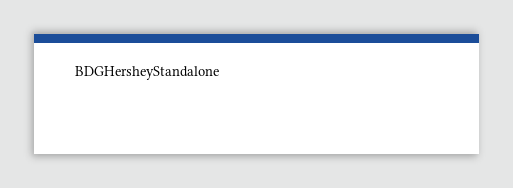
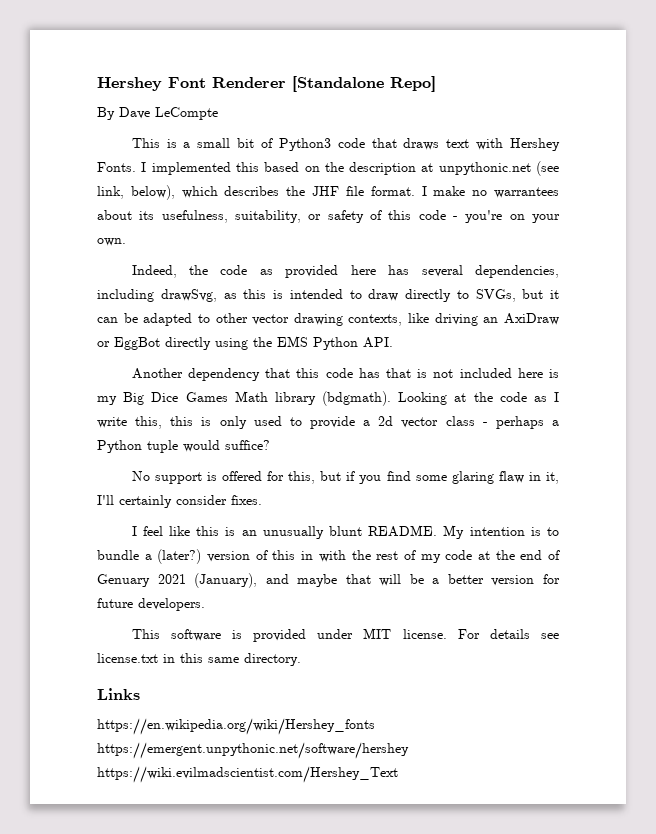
- BDGHersheyStandalone
+ Hershey Font Renderer [Standalone Repo]
+ By Dave LeCompte
+ This is a small bit of Python3 code that draws text with Hershey Fonts. I implemented this based on the description at unpythonic.net (see link, below), which describes the JHF file format. I make no warrantees about its usefulness, suitability, or safety of this code - you're on your own.
+ Indeed, the code as provided here has several dependencies, including drawSvg, as this is intended to draw directly to SVGs, but it can be adapted to other vector drawing contexts, like driving an AxiDraw or EggBot directly using the EMS Python API.
+ Another dependency that this code has that is not included here is my Big Dice Games Math library (bdgmath). Looking at the code as I write this, this is only used to provide a 2d vector class - perhaps a Python tuple would suffice?
+ No support is offered for this, but if you find some glaring flaw in it, I'll certainly consider fixes.
+ I feel like this is an unusually blunt README. My intention is to bundle a (later?) version of this in with the rest of my code at the end of Genuary 2021 (January), and maybe that will be a better version for future developers.
+ This software is provided under MIT license. For details see license.txt in this same directory.
+ Links
+ https://en.wikipedia.org/wiki/Hershey_fonts https://emergent.unpythonic.net/software/hershey https://wiki.evilmadscientist.com/Hershey_Text

